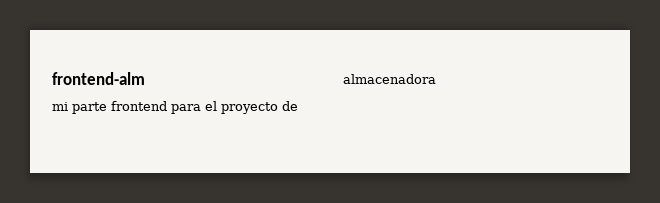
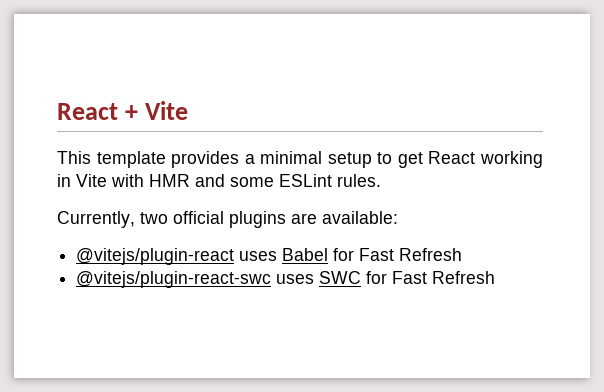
- frontend-alm
- mi parte frontend para el proyecto de almacenadora
+ React + Vite
+ This template provides a minimal setup to get React working in Vite with HMR and some ESLint rules.
+ Currently, two official plugins are available:
+ @vitejs/plugin-react uses Babel for Fast Refresh
+ @vitejs/plugin-react-swc uses SWC for Fast Refresh

